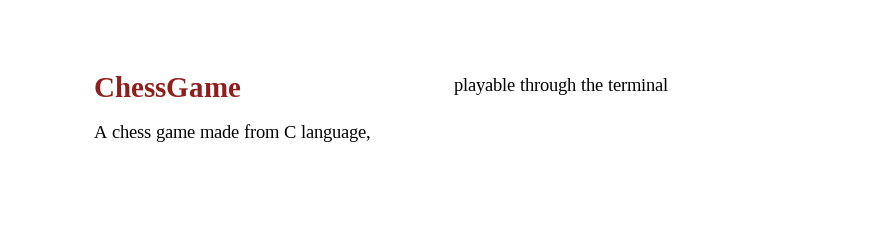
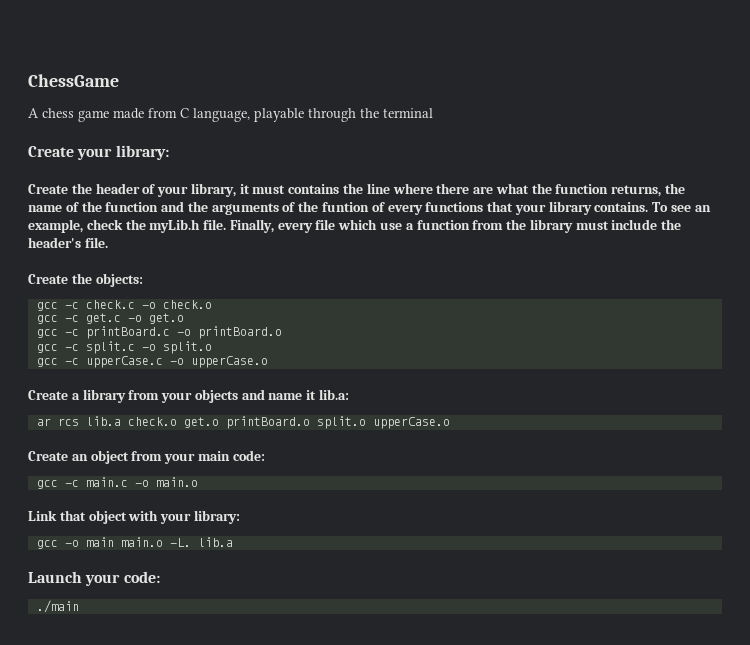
+ Create your library:
+ Create the header of your library, it must contains the line where there are what the function returns, the name of the function and the arguments of the funtion of every functions that your library contains. To see an example, check the myLib.h file. Finally, every file which use a function from the library must include the header's file.
+ Create the objects:
+ gcc -c check.c -o check.o
+ gcc -c get.c -o get.o
+ gcc -c printBoard.c -o printBoard.o
+ gcc -c split.c -o split.o
+ gcc -c upperCase.c -o upperCase.o
+ Create a library from your objects and name it lib.a:
+ ar rcs lib.a check.o get.o printBoard.o split.o upperCase.o
+ Create an object from your main code:
+ gcc -c main.c -o main.o
+ Link that object with your library:
+ gcc -o main main.o -L. lib.a
+ Launch your code:
+ ./main

